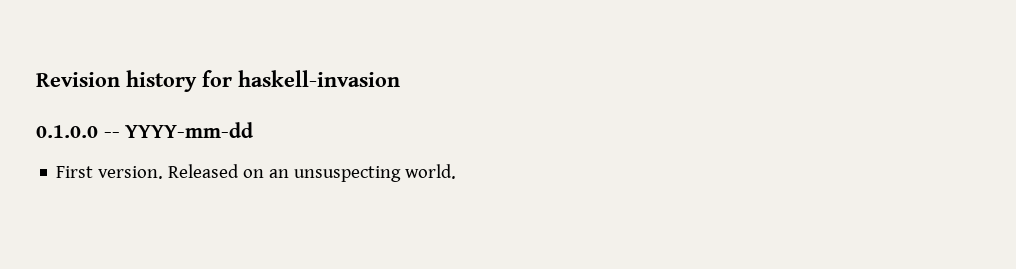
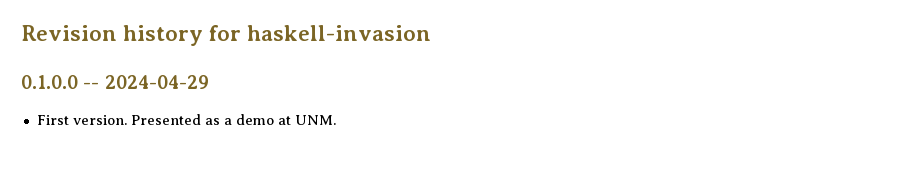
- 0.1.0.0 -- YYYY-mm-dd
+ 0.1.0.0 -- 2024-04-29
- Released on an unsuspecting world.
+ Presented as a demo at UNM.

